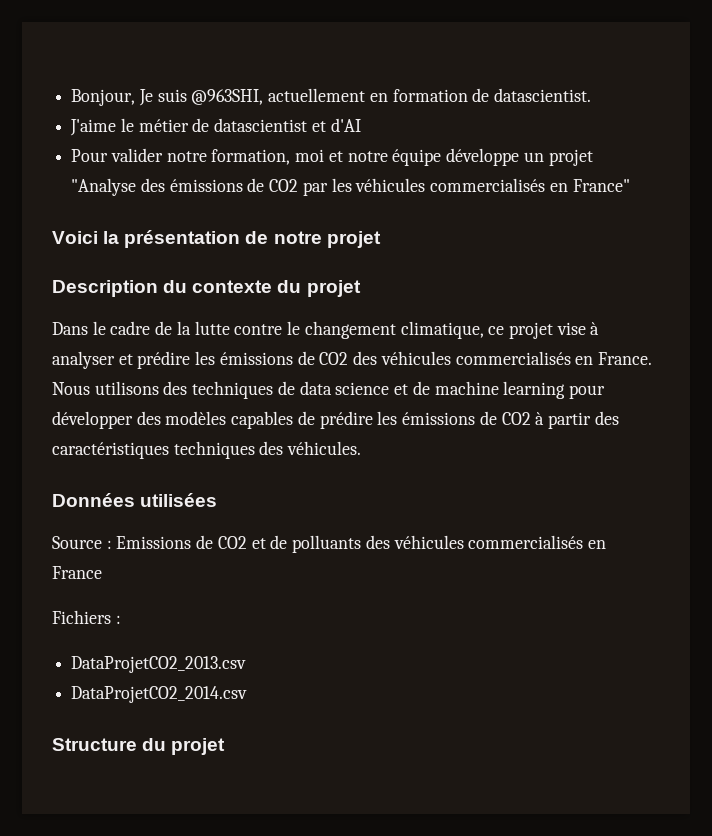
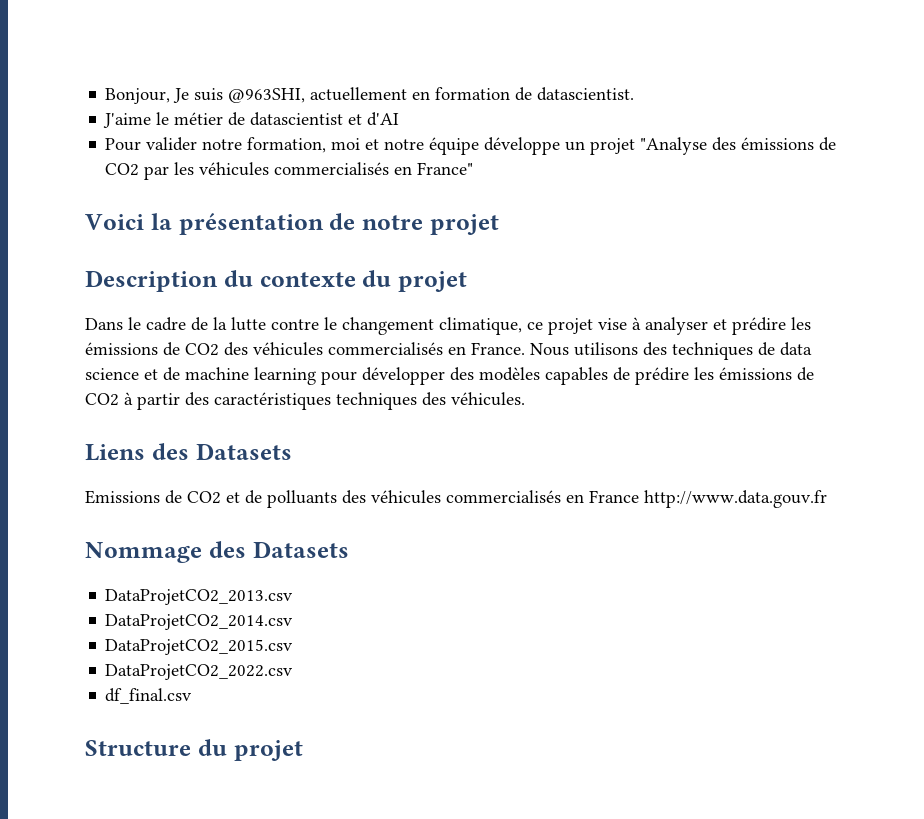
- Données utilisées
- Source : Emissions de CO2 et de polluants des véhicules commercialisés en France
- Fichiers :
+ Liens des Datasets
+ Emissions de CO2 et de polluants des véhicules commercialisés en France http://www.data.gouv.fr
+ Nommage des Datasets
+ DataProjetCO2_2015.csv
+ DataProjetCO2_2022.csv
+ df_final.csv

